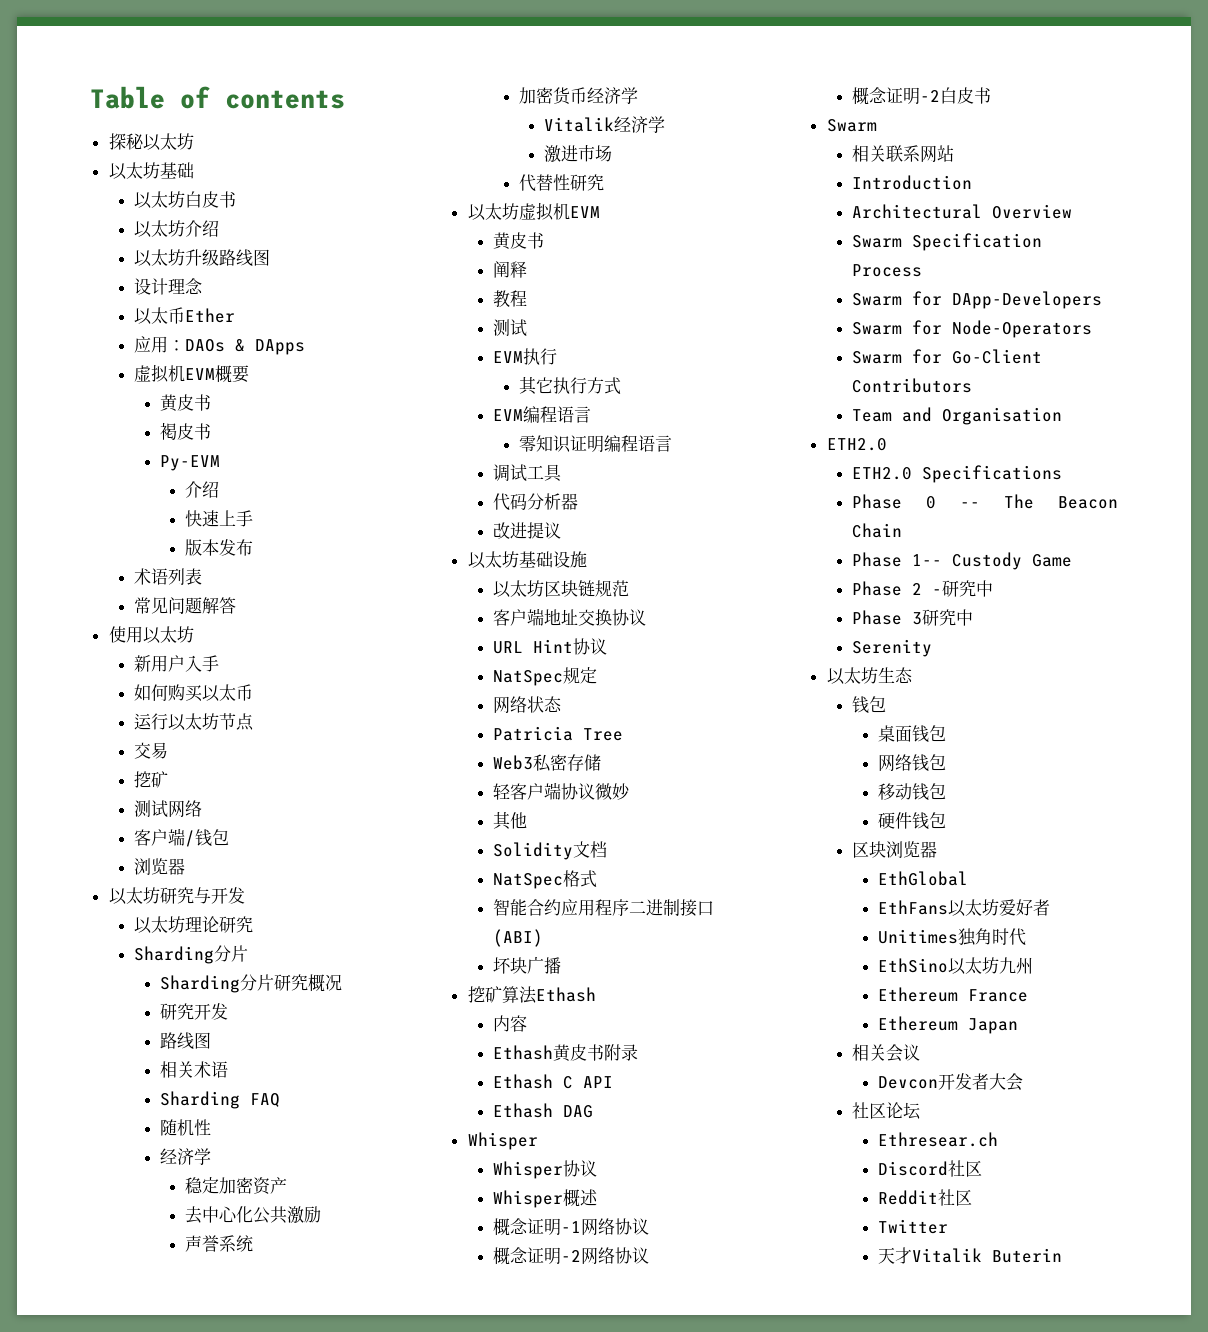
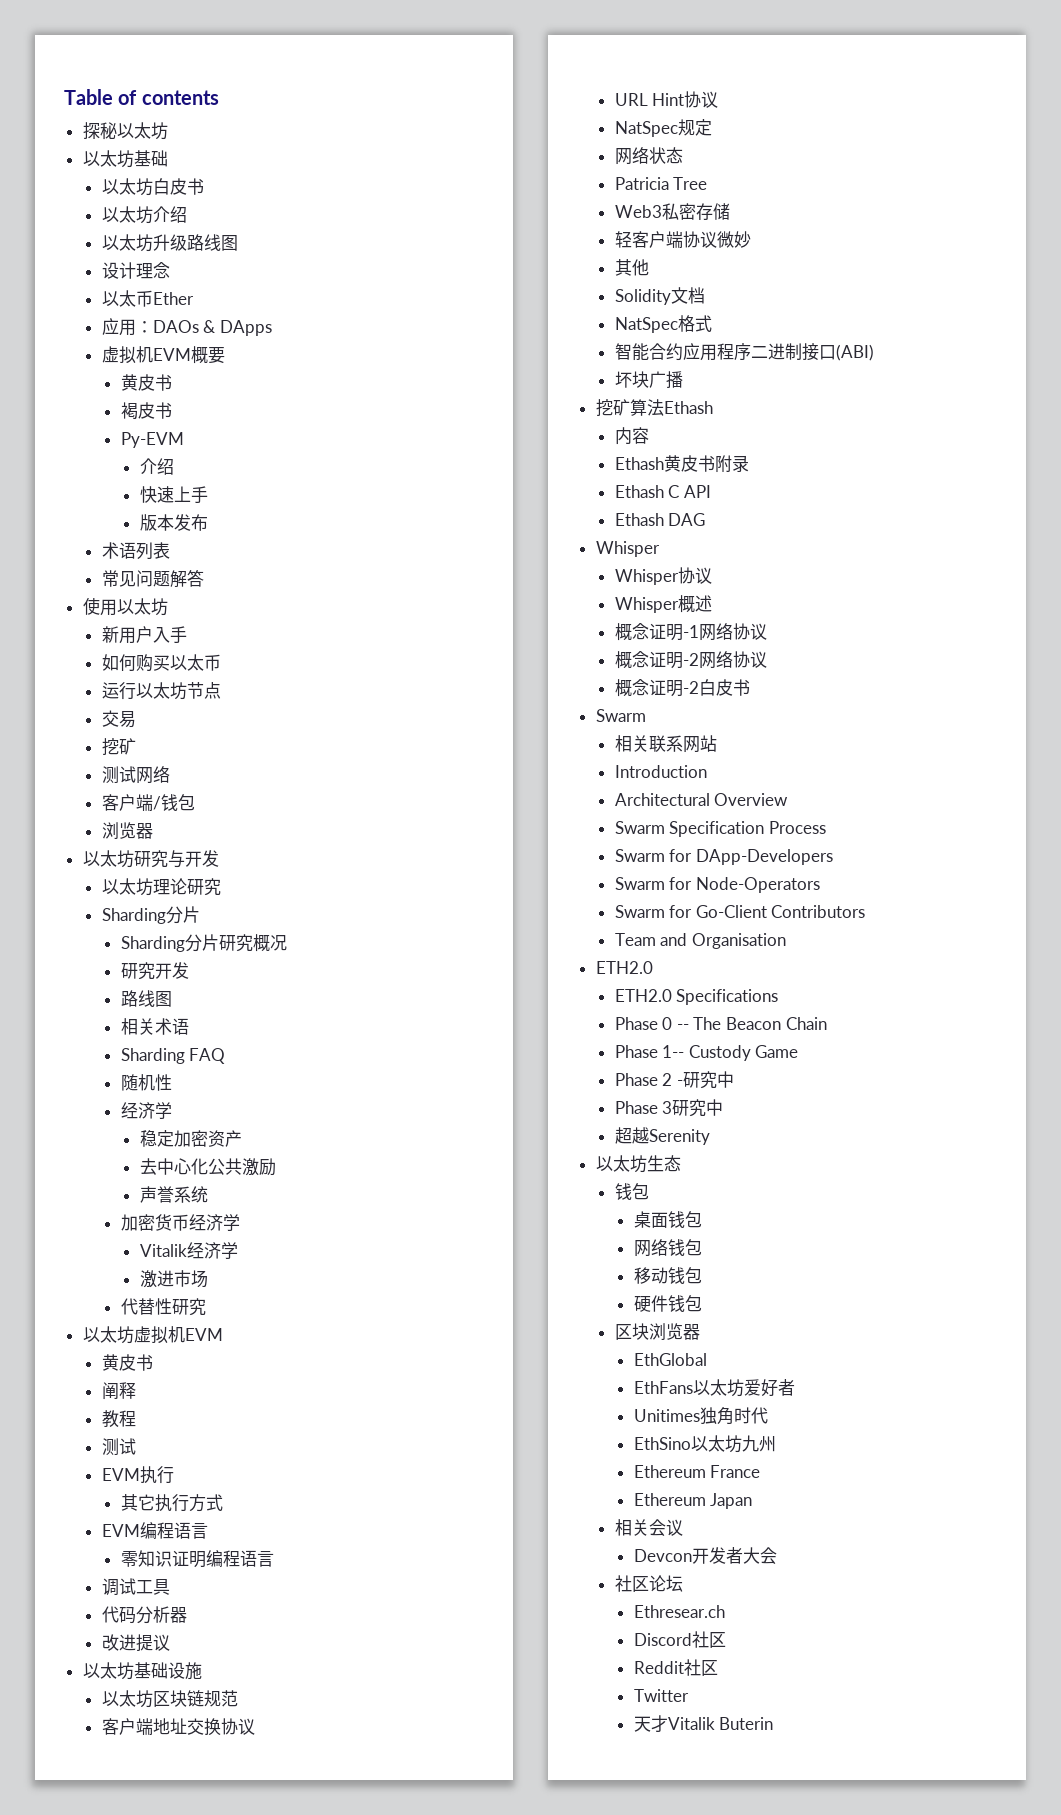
- Serenity
+ 超越Serenity

